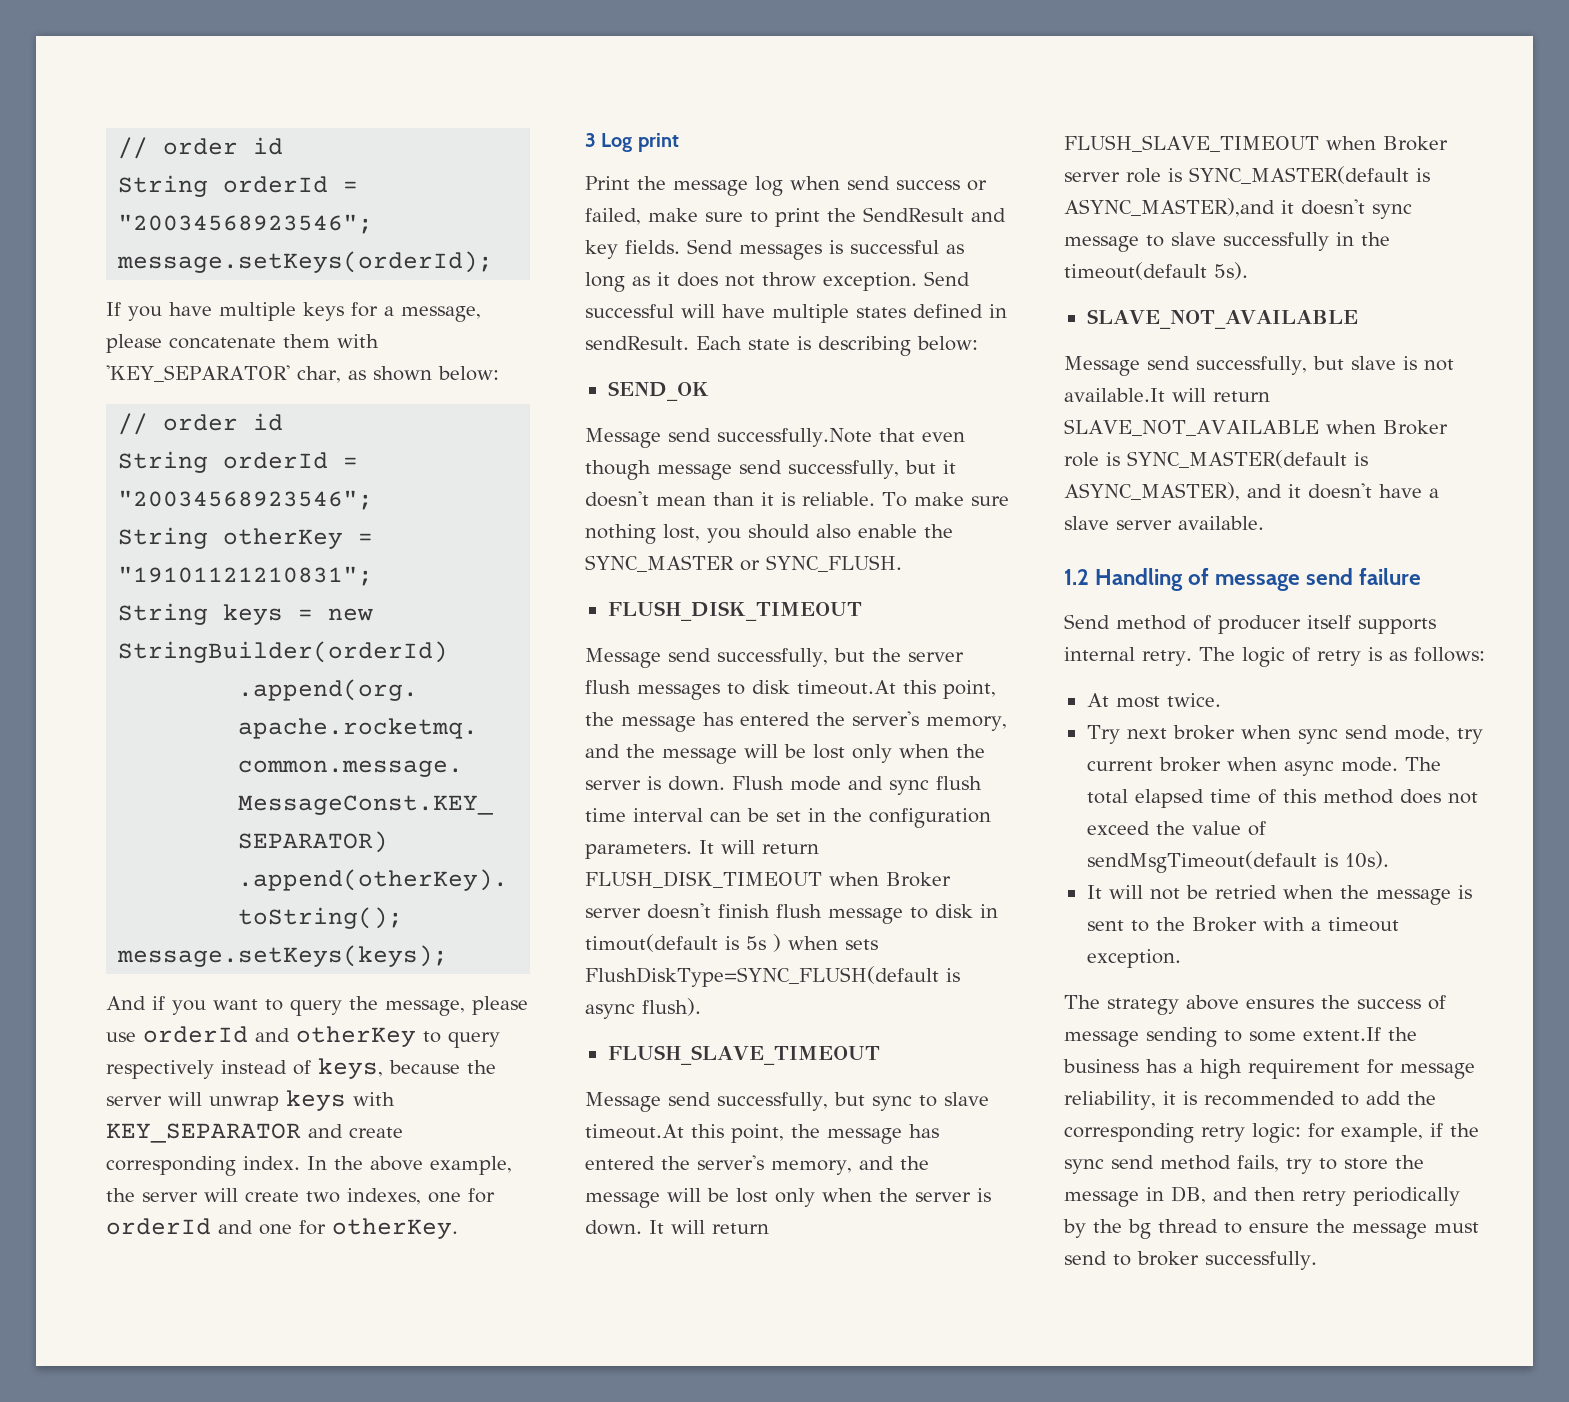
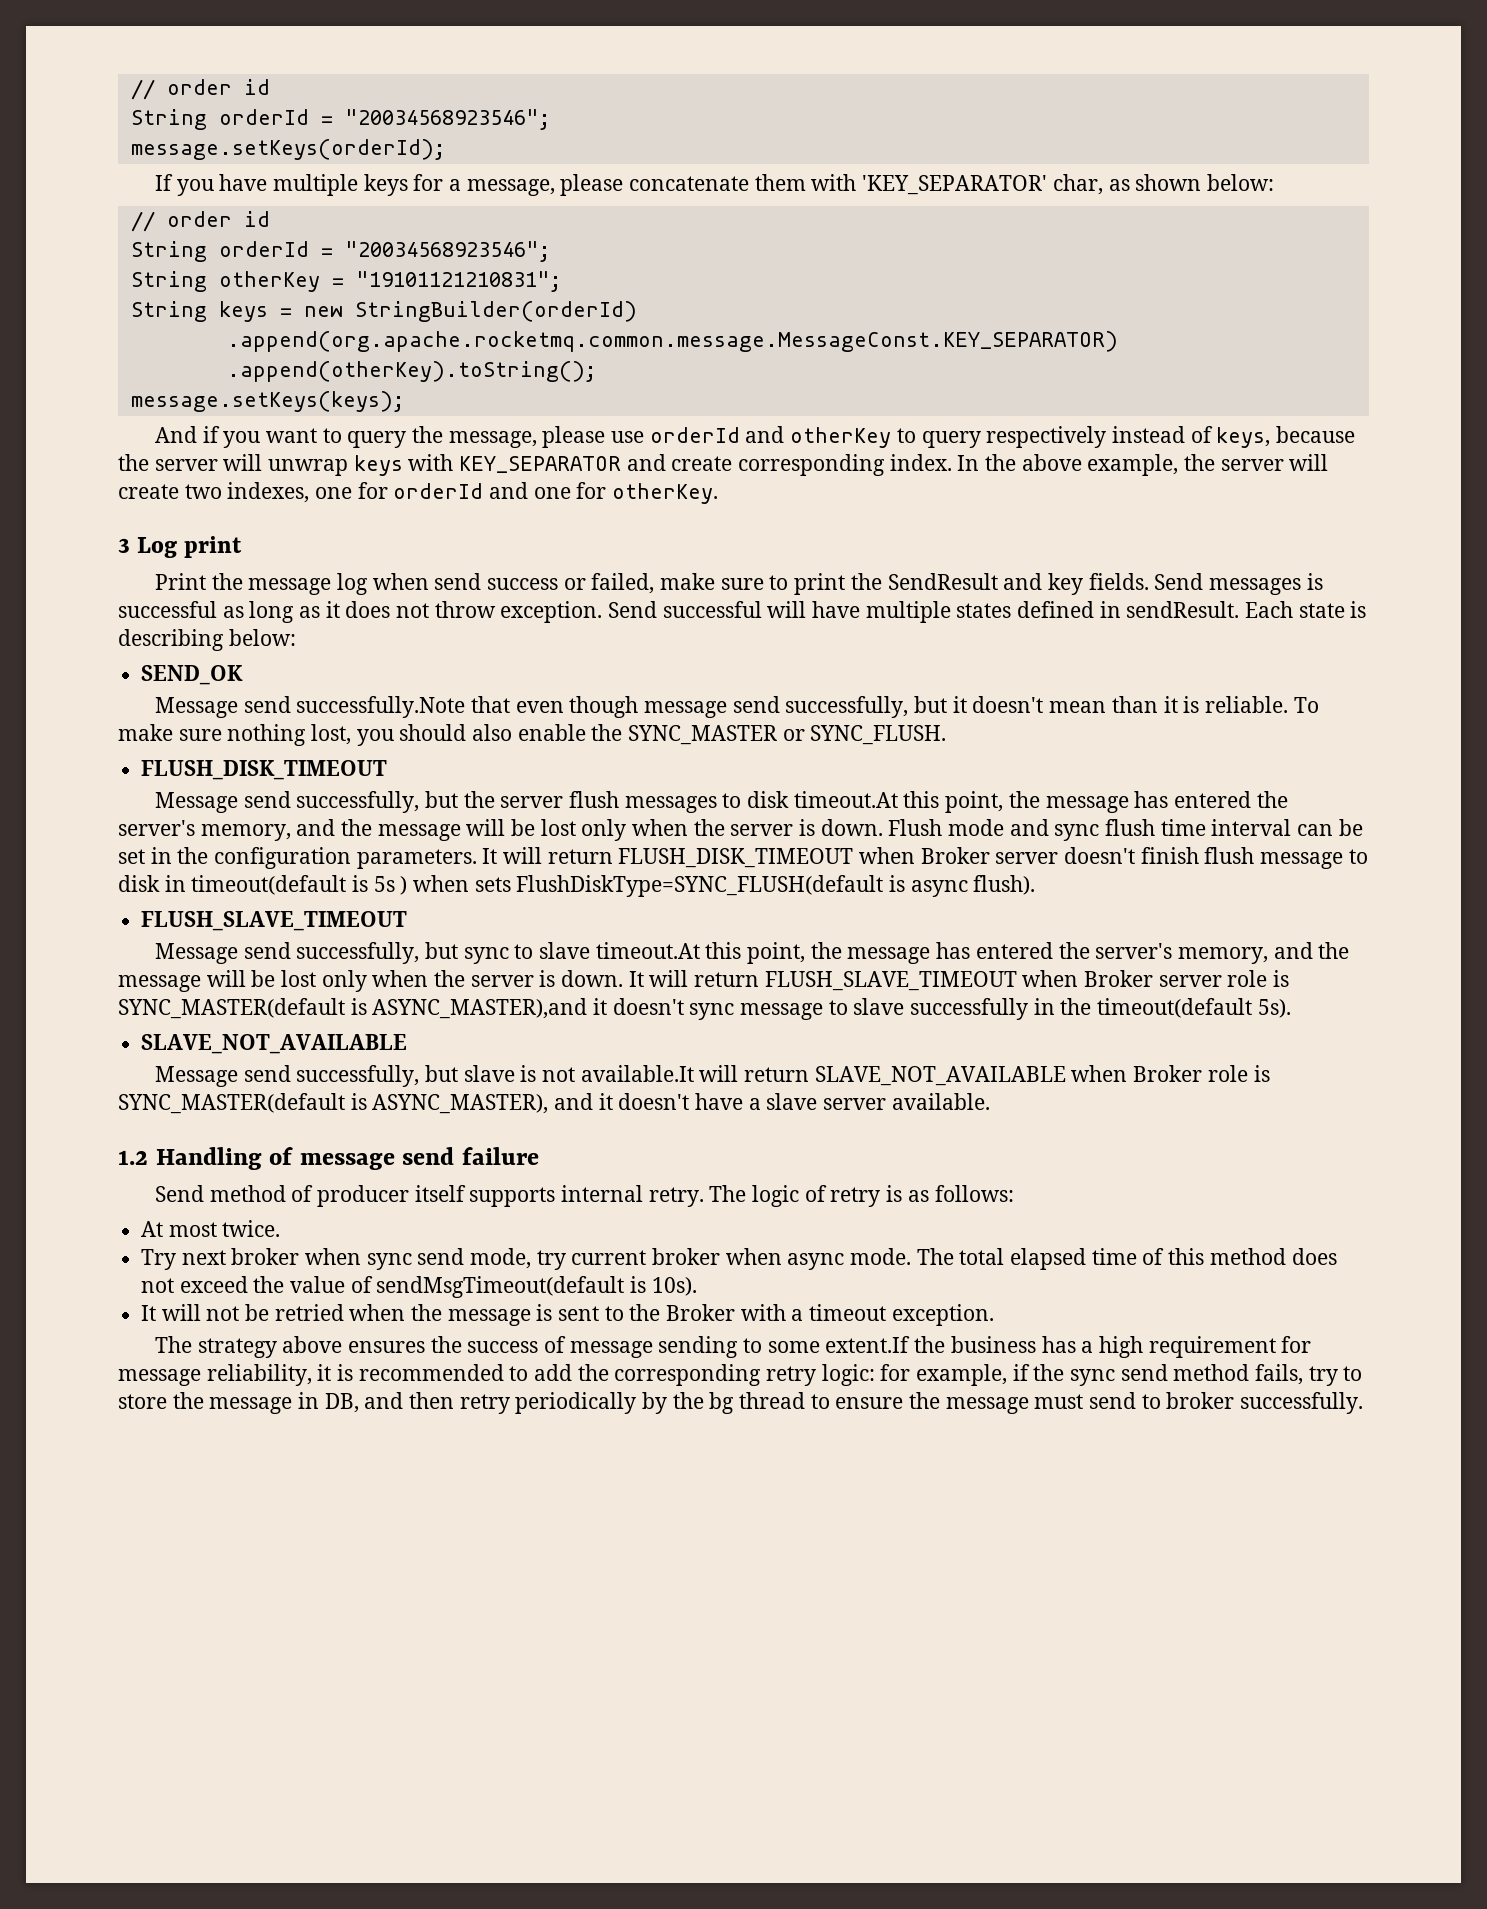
- It will return FLUSH_DISK_TIMEOUT when Broker server doesn't finish flush message to disk in timout(default is 5s ) when sets FlushDiskType=SYNC_FLUSH(default is async flush).
+ It will return FLUSH_DISK_TIMEOUT when Broker server doesn't finish flush message to disk in timeout(default is 5s ) when sets FlushDiskType=SYNC_FLUSH(default is async flush).

